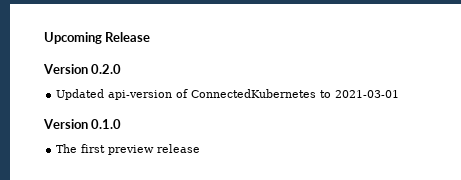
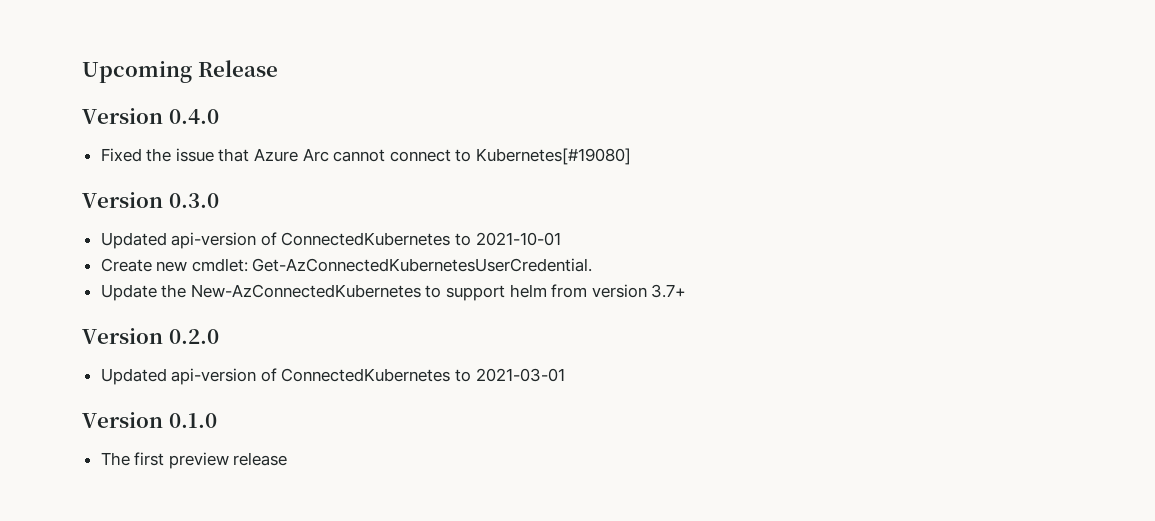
+ Version 0.4.0
+ Fixed the issue that Azure Arc cannot connect to Kubernetes[#19080]
+ Version 0.3.0
+ Updated api-version of ConnectedKubernetes to 2021-10-01
+ Create new cmdlet: Get-AzConnectedKubernetesUserCredential.
+ Update the New-AzConnectedKubernetes to support helm from version 3.7+

